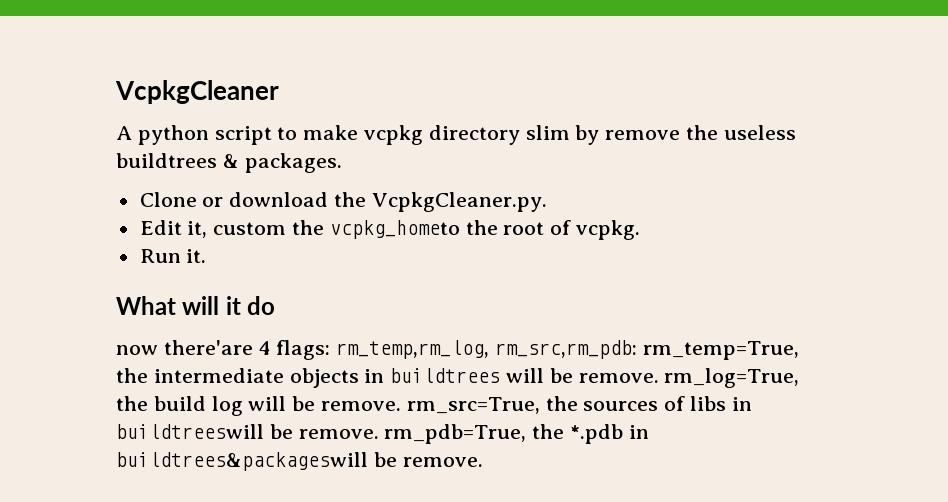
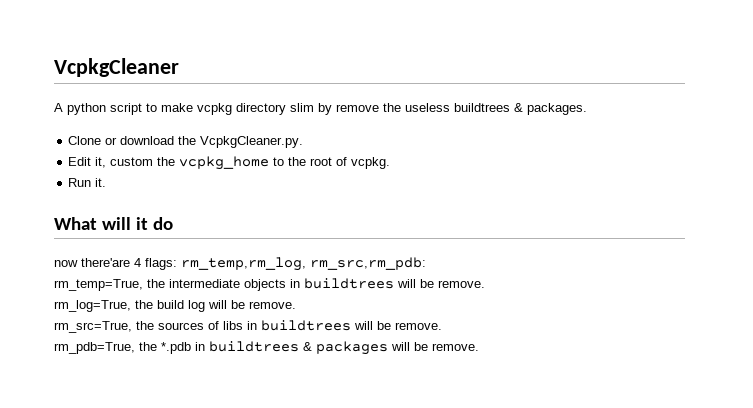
- Edit it, custom the vcpkg_hometo the root of vcpkg.
+ Edit it, custom the vcpkg_home to the root of vcpkg.
- now there'are 4 flags: rm_temp,rm_log, rm_src,rm_pdb: rm_temp=True, the intermediate objects in buildtrees will be remove. rm_log=True, the build log will be remove. rm_src=True, the sources of libs in buildtreeswill be remove. rm_pdb=True, the *.pdb in buildtrees&packageswill be remove.
+ now there'are 4 flags: rm_temp,rm_log, rm_src,rm_pdb:
+ rm_temp=True, the intermediate objects in buildtrees will be remove.
+ rm_log=True, the build log will be remove.
+ rm_src=True, the sources of libs in buildtrees will be remove.
+ rm_pdb=True, the *.pdb in buildtrees & packages will be remove.

